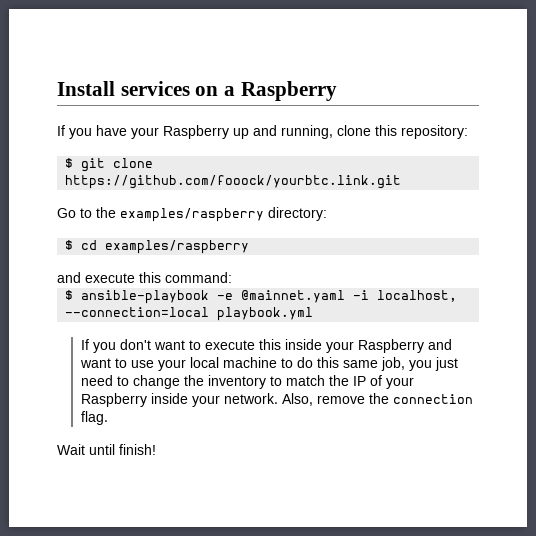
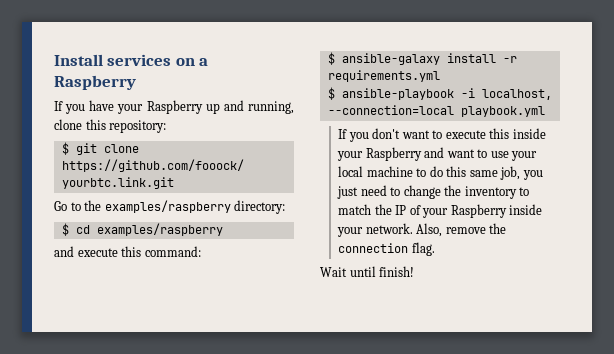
+ $ ansible-galaxy install -r requirements.yml
- $ ansible-playbook -e @mainnet.yaml -i localhost, --connection=local playbook.yml
+ $ ansible-playbook -i localhost, --connection=local playbook.yml

